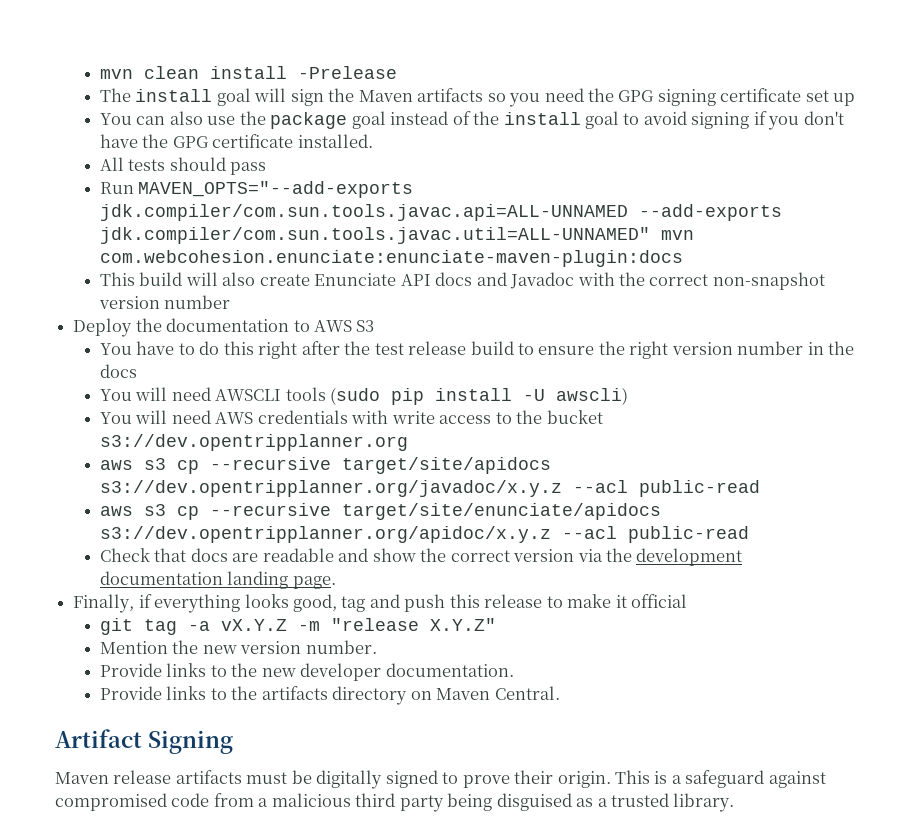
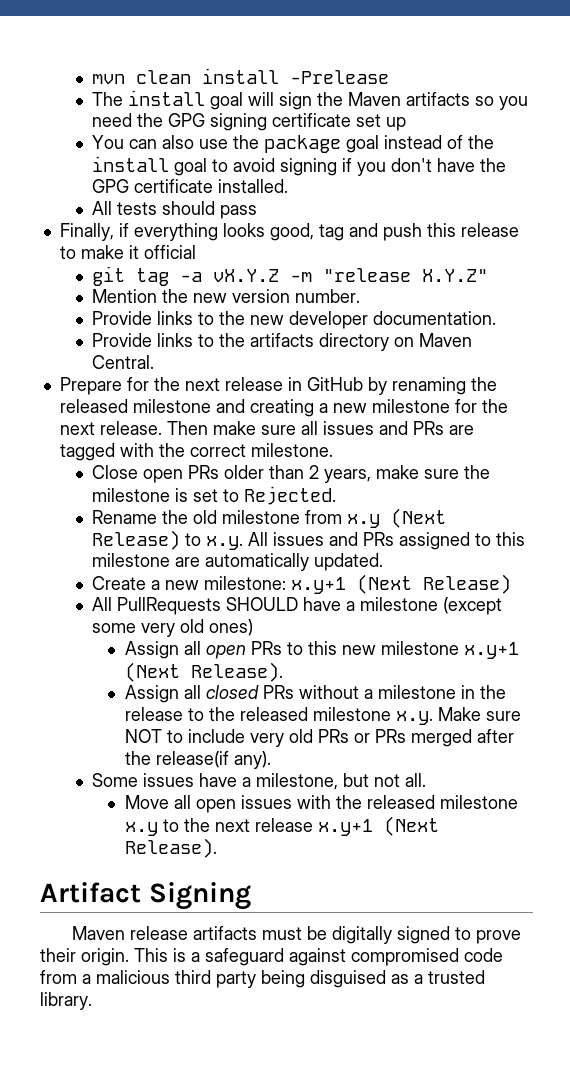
- Run MAVEN_OPTS="--add-exports jdk.compiler/com.sun.tools.javac.api=ALL-UNNAMED --add-exports jdk.compiler/com.sun.tools.javac.util=ALL-UNNAMED" mvn com.webcohesion.enunciate:enunciate-maven-plugin:docs
- This build will also create Enunciate API docs and Javadoc with the correct non-snapshot version number
- Deploy the documentation to AWS S3
- You have to do this right after the test release build to ensure the right version number in the docs
- You will need AWSCLI tools (sudo pip install -U awscli)
- You will need AWS credentials with write access to the bucket s3://dev.opentripplanner.org
- aws s3 cp --recursive target/site/apidocs s3://dev.opentripplanner.org/javadoc/x.y.z --acl public-read
- aws s3 cp --recursive target/site/enunciate/apidocs s3://dev.opentripplanner.org/apidoc/x.y.z --acl public-read
- Check that docs are readable and show the correct version via the development documentation landing page.
+ Prepare for the next release in GitHub by renaming the released milestone and creating a new milestone for the next release. Then make sure all issues and PRs are tagged with the correct milestone.
+ Close open PRs older than 2 years, make sure the milestone is set to Rejected.
+ Rename the old milestone from x.y (Next Release) to x.y. All issues and PRs assigned to this milestone are automatically updated.
+ Create a new milestone: x.y+1 (Next Release)
+ All PullRequests SHOULD have a milestone (except some very old ones)
+ Assign all open PRs to this new milestone x.y+1 (Next Release).
+ Assign all closed PRs without a milestone in the release to the released milestone x.y. Make sure NOT to include very old PRs or PRs merged after the release(if any).
+ Some issues have a milestone, but not all.
+ Move all open issues with the released milestone x.y to the next release x.y+1 (Next Release).

